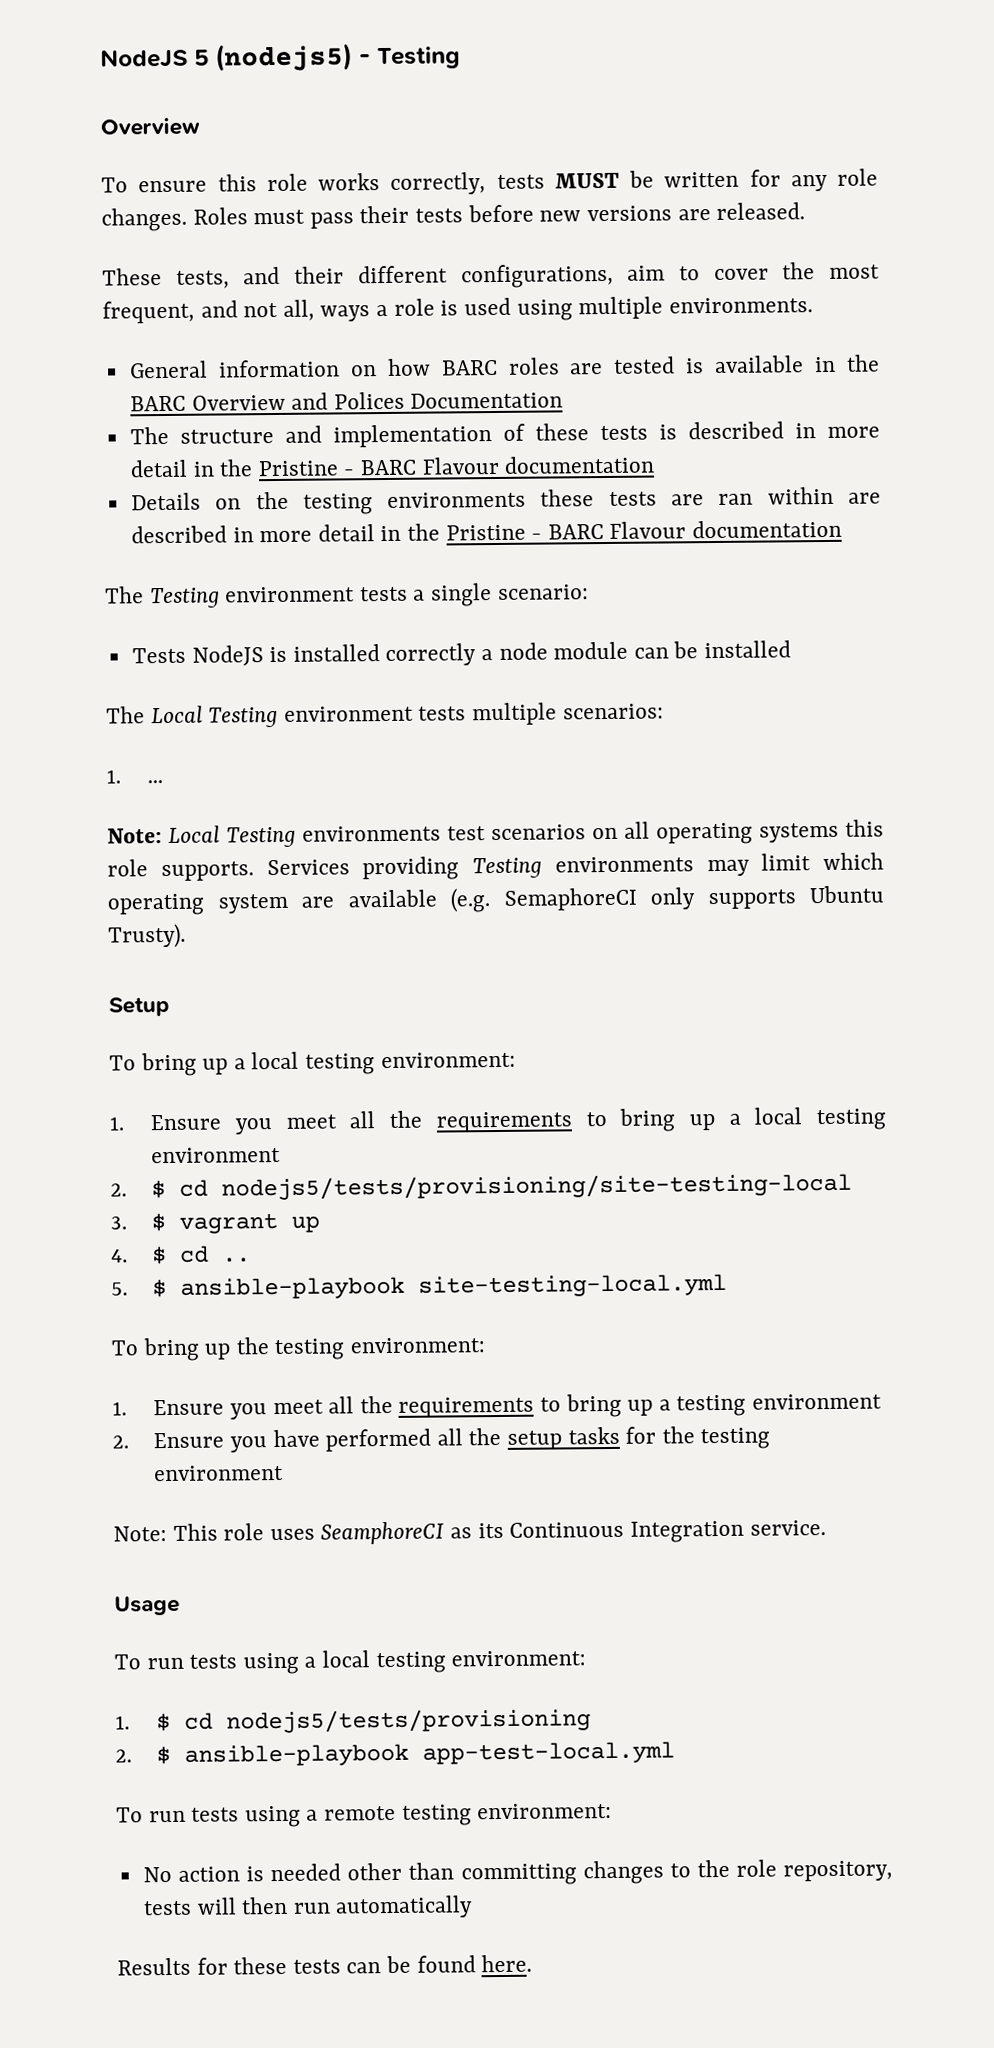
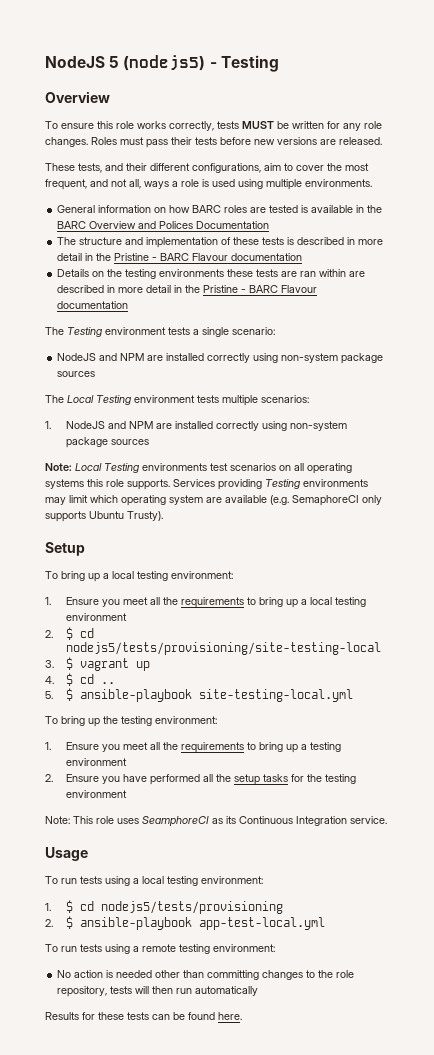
  The Testing environment tests a single scenario:
- Tests NodeJS is installed correctly a node module can be installed
+ NodeJS and NPM are installed correctly using non-system package sources
- 1. ...
+ 1. NodeJS and NPM are installed correctly using non-system package sources

